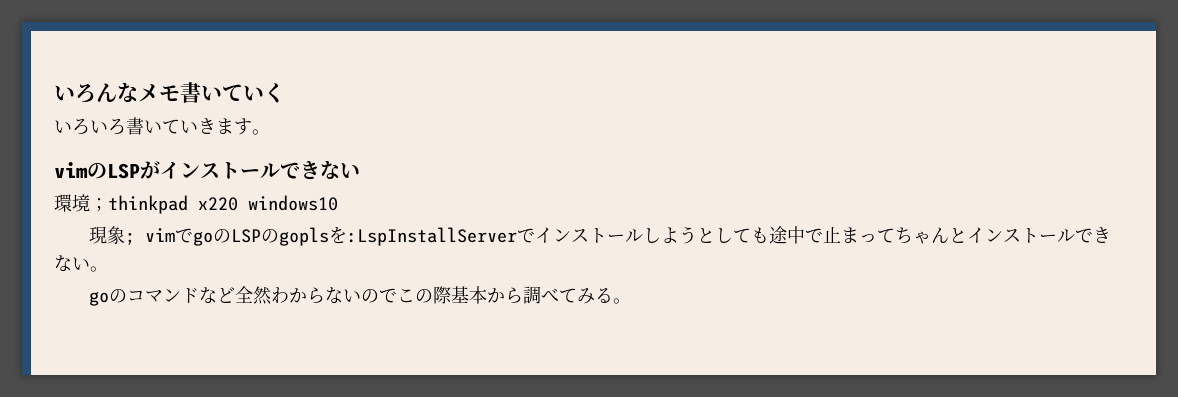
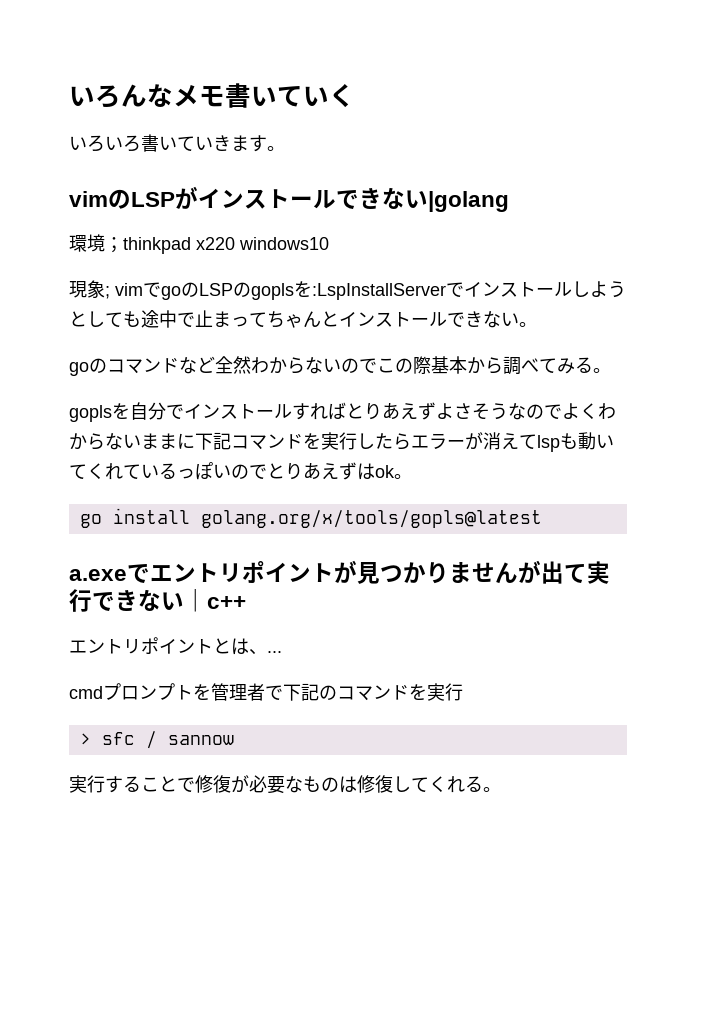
- vimのLSPがインストールできない
+ vimのLSPがインストールできない|golang
+ goplsを自分でインストールすればとりあえずよさそうなのでよくわからないままに下記コマンドを実行したらエラーが消えてlspも動いてくれているっぽいのでとりあえずはok。
+ go install golang.org/x/tools/gopls@latest
+ a.exeでエントリポイントが見つかりませんが出て実行できない｜c++
+ エントリポイントとは、...
+ cmdプロンプトを管理者で下記のコマンドを実行
+ > sfc / sannow
+ 実行することで修復が必要なものは修復してくれる。

